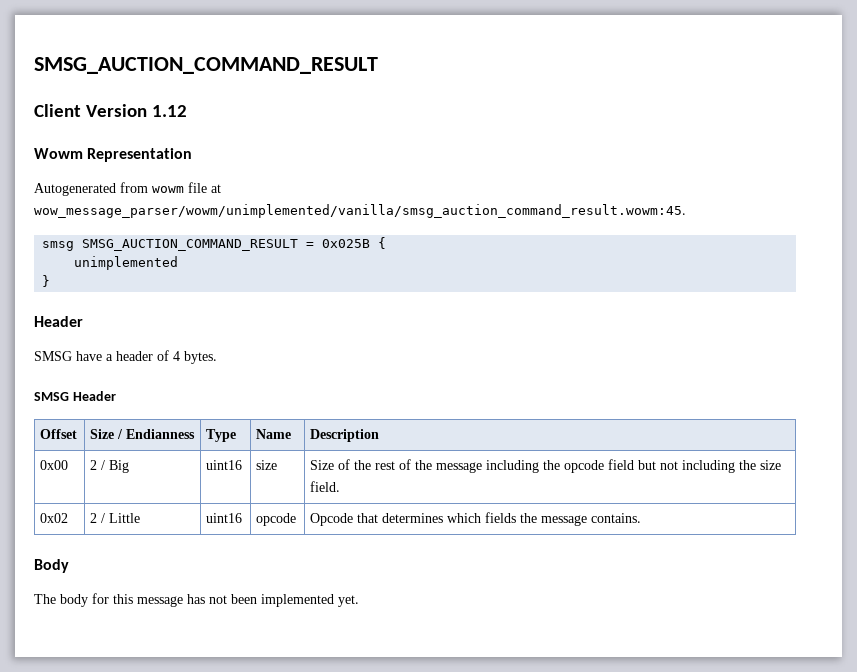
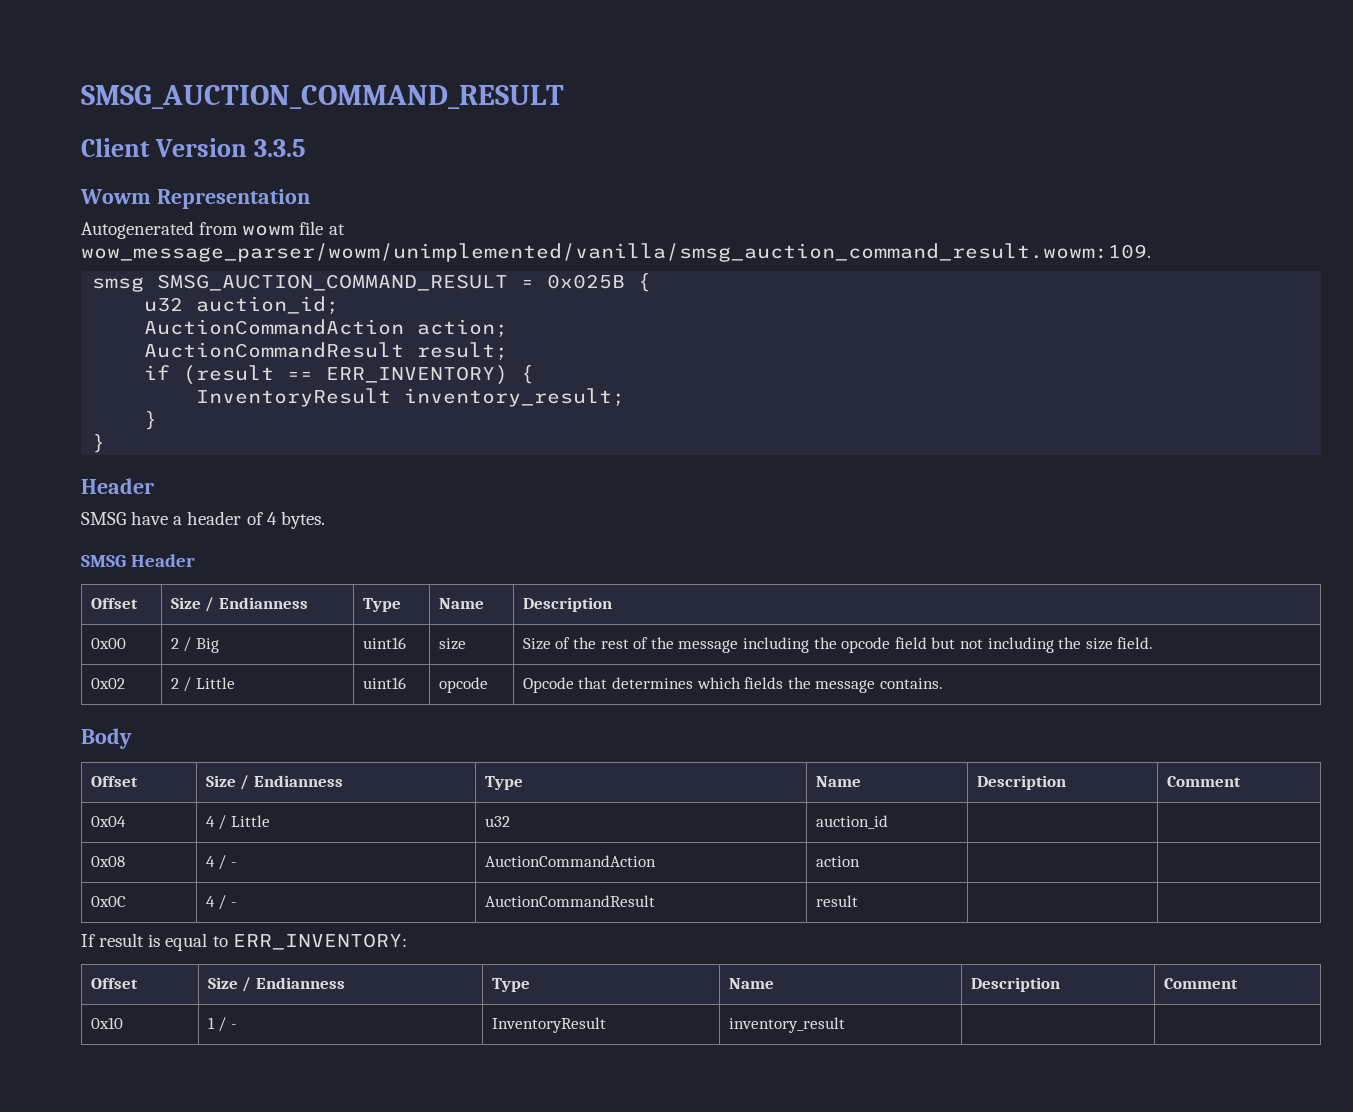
- Client Version 1.12
+ Client Version 3.3.5
- Autogenerated from wowm file at wow_message_parser/wowm/unimplemented/vanilla/smsg_auction_command_result.wowm:45.
+ Autogenerated from wowm file at wow_message_parser/wowm/unimplemented/vanilla/smsg_auction_command_result.wowm:109.
- unimplemented
+ u32 auction_id;
+ AuctionCommandAction action;
+ AuctionCommandResult result;
+ if (result == ERR_INVENTORY) {
+ InventoryResult inventory_result;
+ }
  Body
- The body for this message has not been implemented yet.
+ Offset | Size / Endianness | Type | Name | Description | Comment
+ 0x04 | 4 / Little | u32 | auction_id | |
+ 0x08 | 4 / - | AuctionCommandAction | action | |
+ 0x0C | 4 / - | AuctionCommandResult | result | |
+ If result is equal to ERR_INVENTORY:
+ Offset | Size / Endianness | Type | Name | Description | Comment
+ 0x10 | 1 / - | InventoryResult | inventory_result | |

